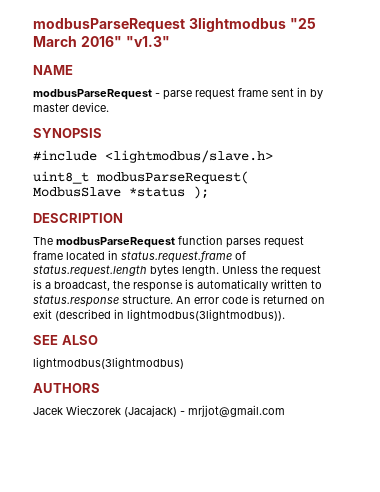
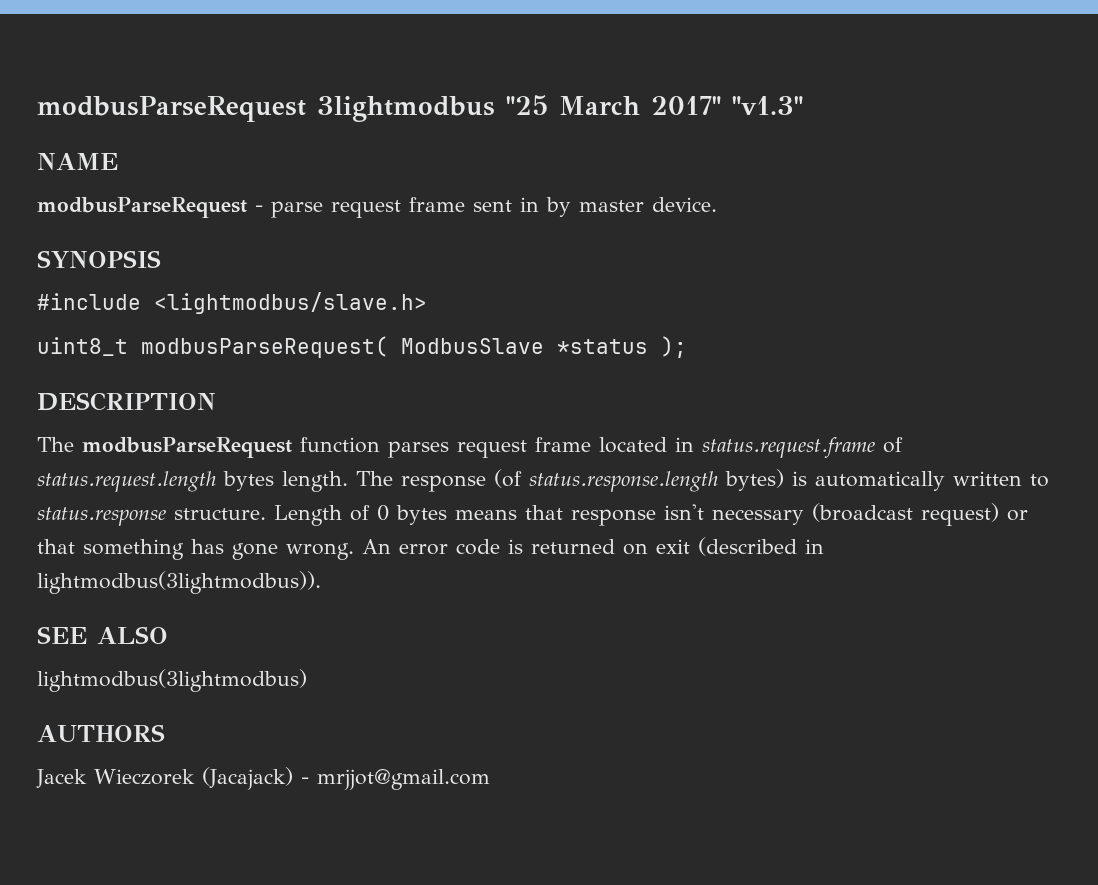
- modbusParseRequest 3lightmodbus "25 March 2016" "v1.3"
+ modbusParseRequest 3lightmodbus "25 March 2017" "v1.3"
- Unless the request is a broadcast, the response is automatically written to status.response structure.
+ The response (of status.response.length bytes) is automatically written to status.response structure.
+ Length of 0 bytes means that response isn't necessary (broadcast request) or that something has gone wrong.

